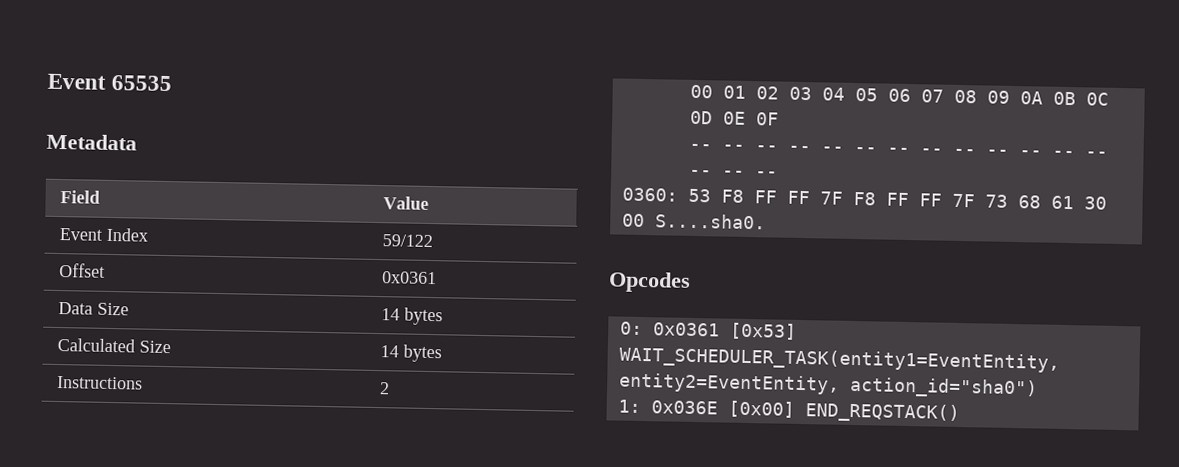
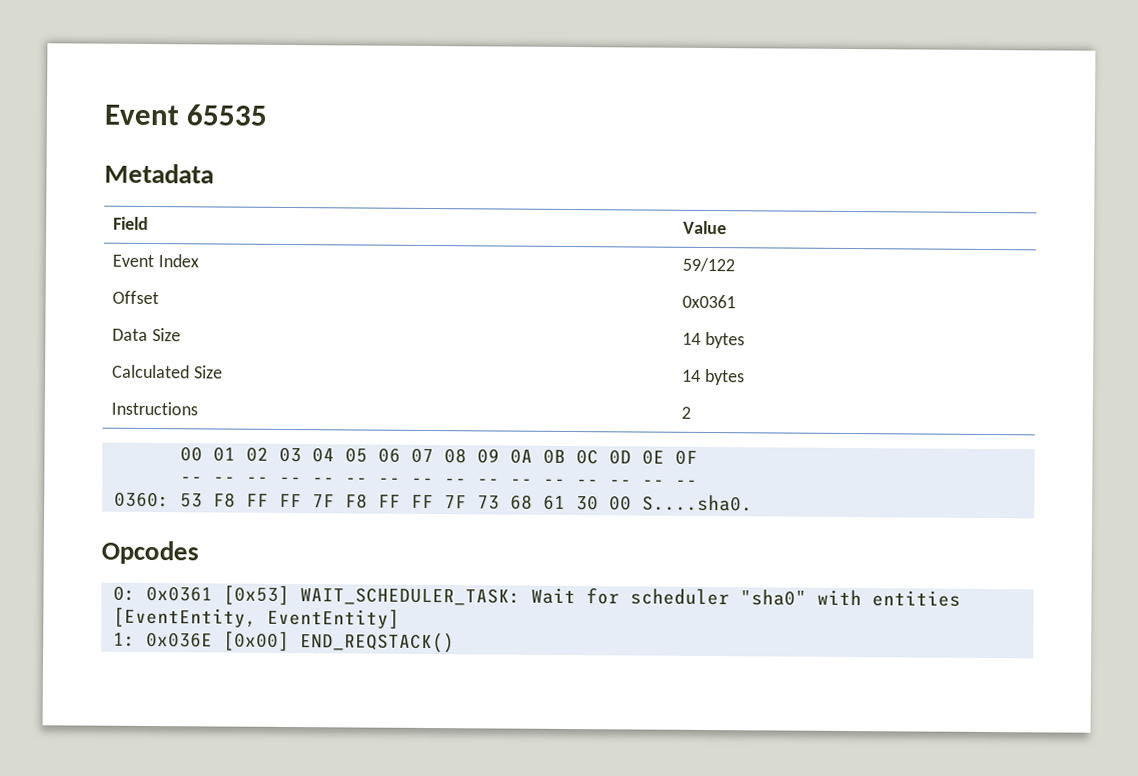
- 0: 0x0361 [0x53] WAIT_SCHEDULER_TASK(entity1=EventEntity, entity2=EventEntity, action_id="sha0")
+ 0: 0x0361 [0x53] WAIT_SCHEDULER_TASK: Wait for scheduler "sha0" with entities [EventEntity, EventEntity]

